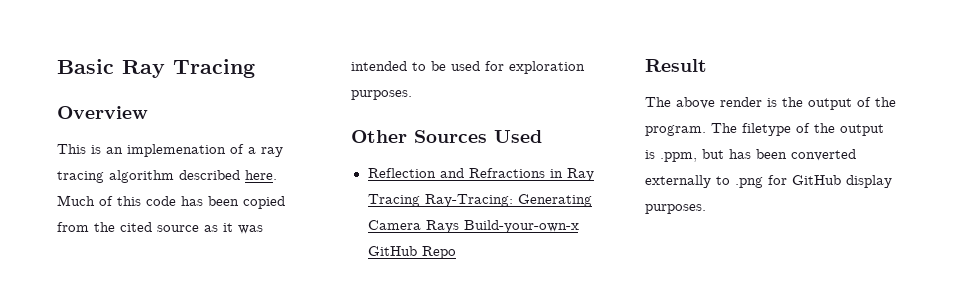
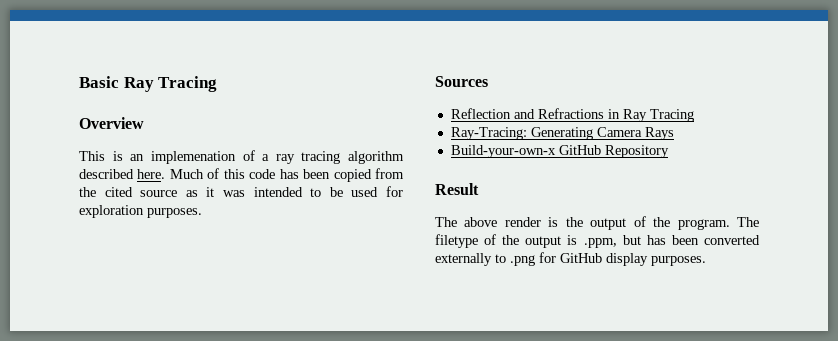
- Other Sources Used
+ Sources
- Reflection and Refractions in Ray Tracing Ray-Tracing: Generating Camera Rays Build-your-own-x GitHub Repo
+ Reflection and Refractions in Ray Tracing
+ Ray-Tracing: Generating Camera Rays
+ Build-your-own-x GitHub Repository

